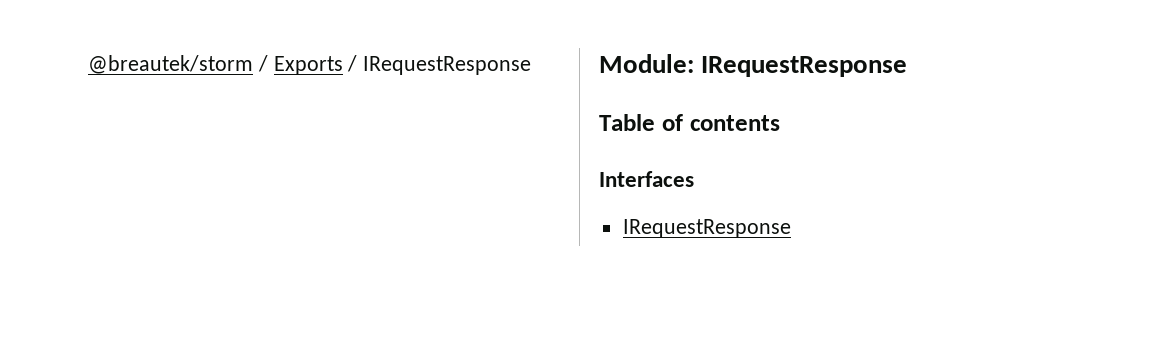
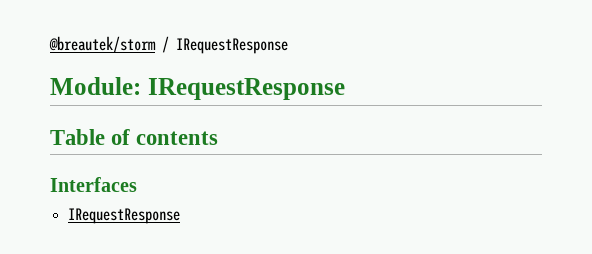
- @breautek/storm / Exports / IRequestResponse
+ @breautek/storm / IRequestResponse

